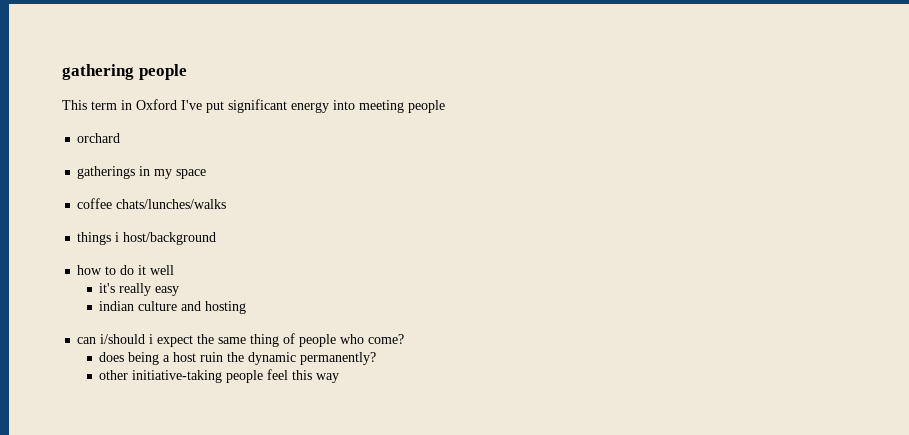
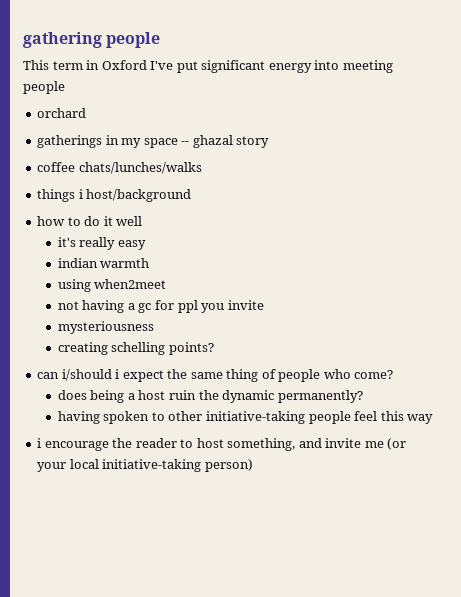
- gatherings in my space
+ gatherings in my space -- ghazal story
- indian culture and hosting
+ indian warmth
+ using when2meet
+ not having a gc for ppl you invite
+ mysteriousness
+ creating schelling points?
- other initiative-taking people feel this way
+ having spoken to other initiative-taking people feel this way
+ i encourage the reader to host something, and invite me (or your local initiative-taking person)

